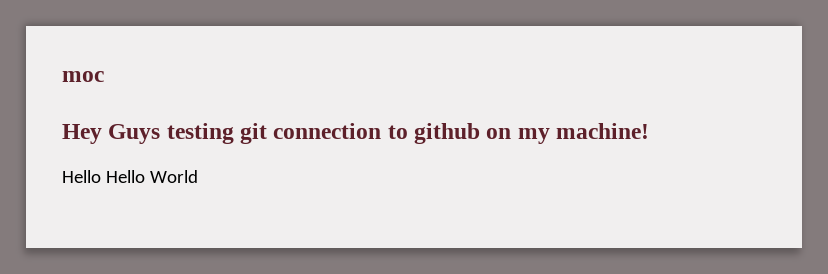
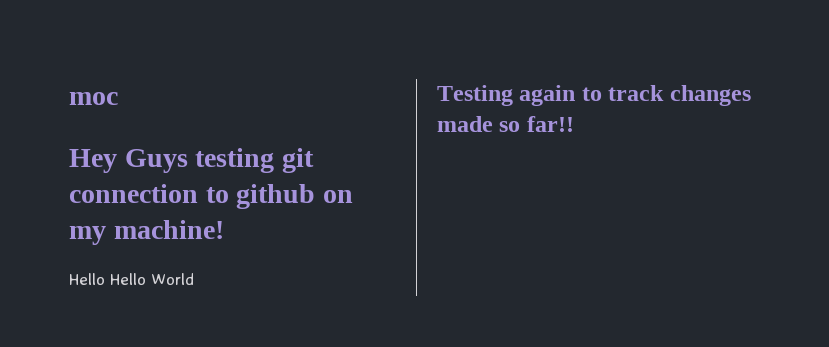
+ Testing again to track changes made so far!!

